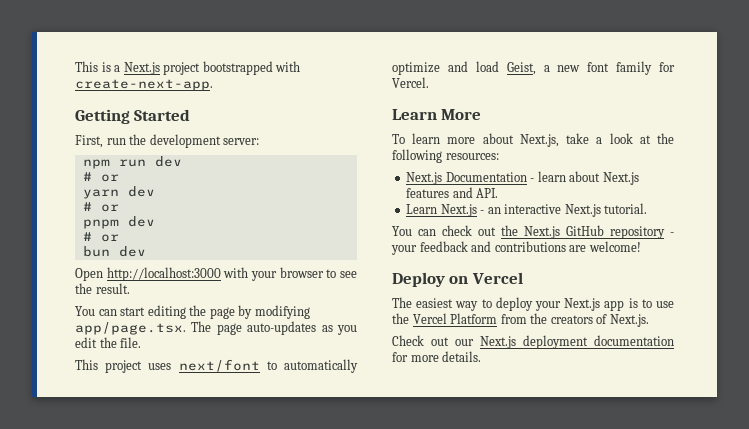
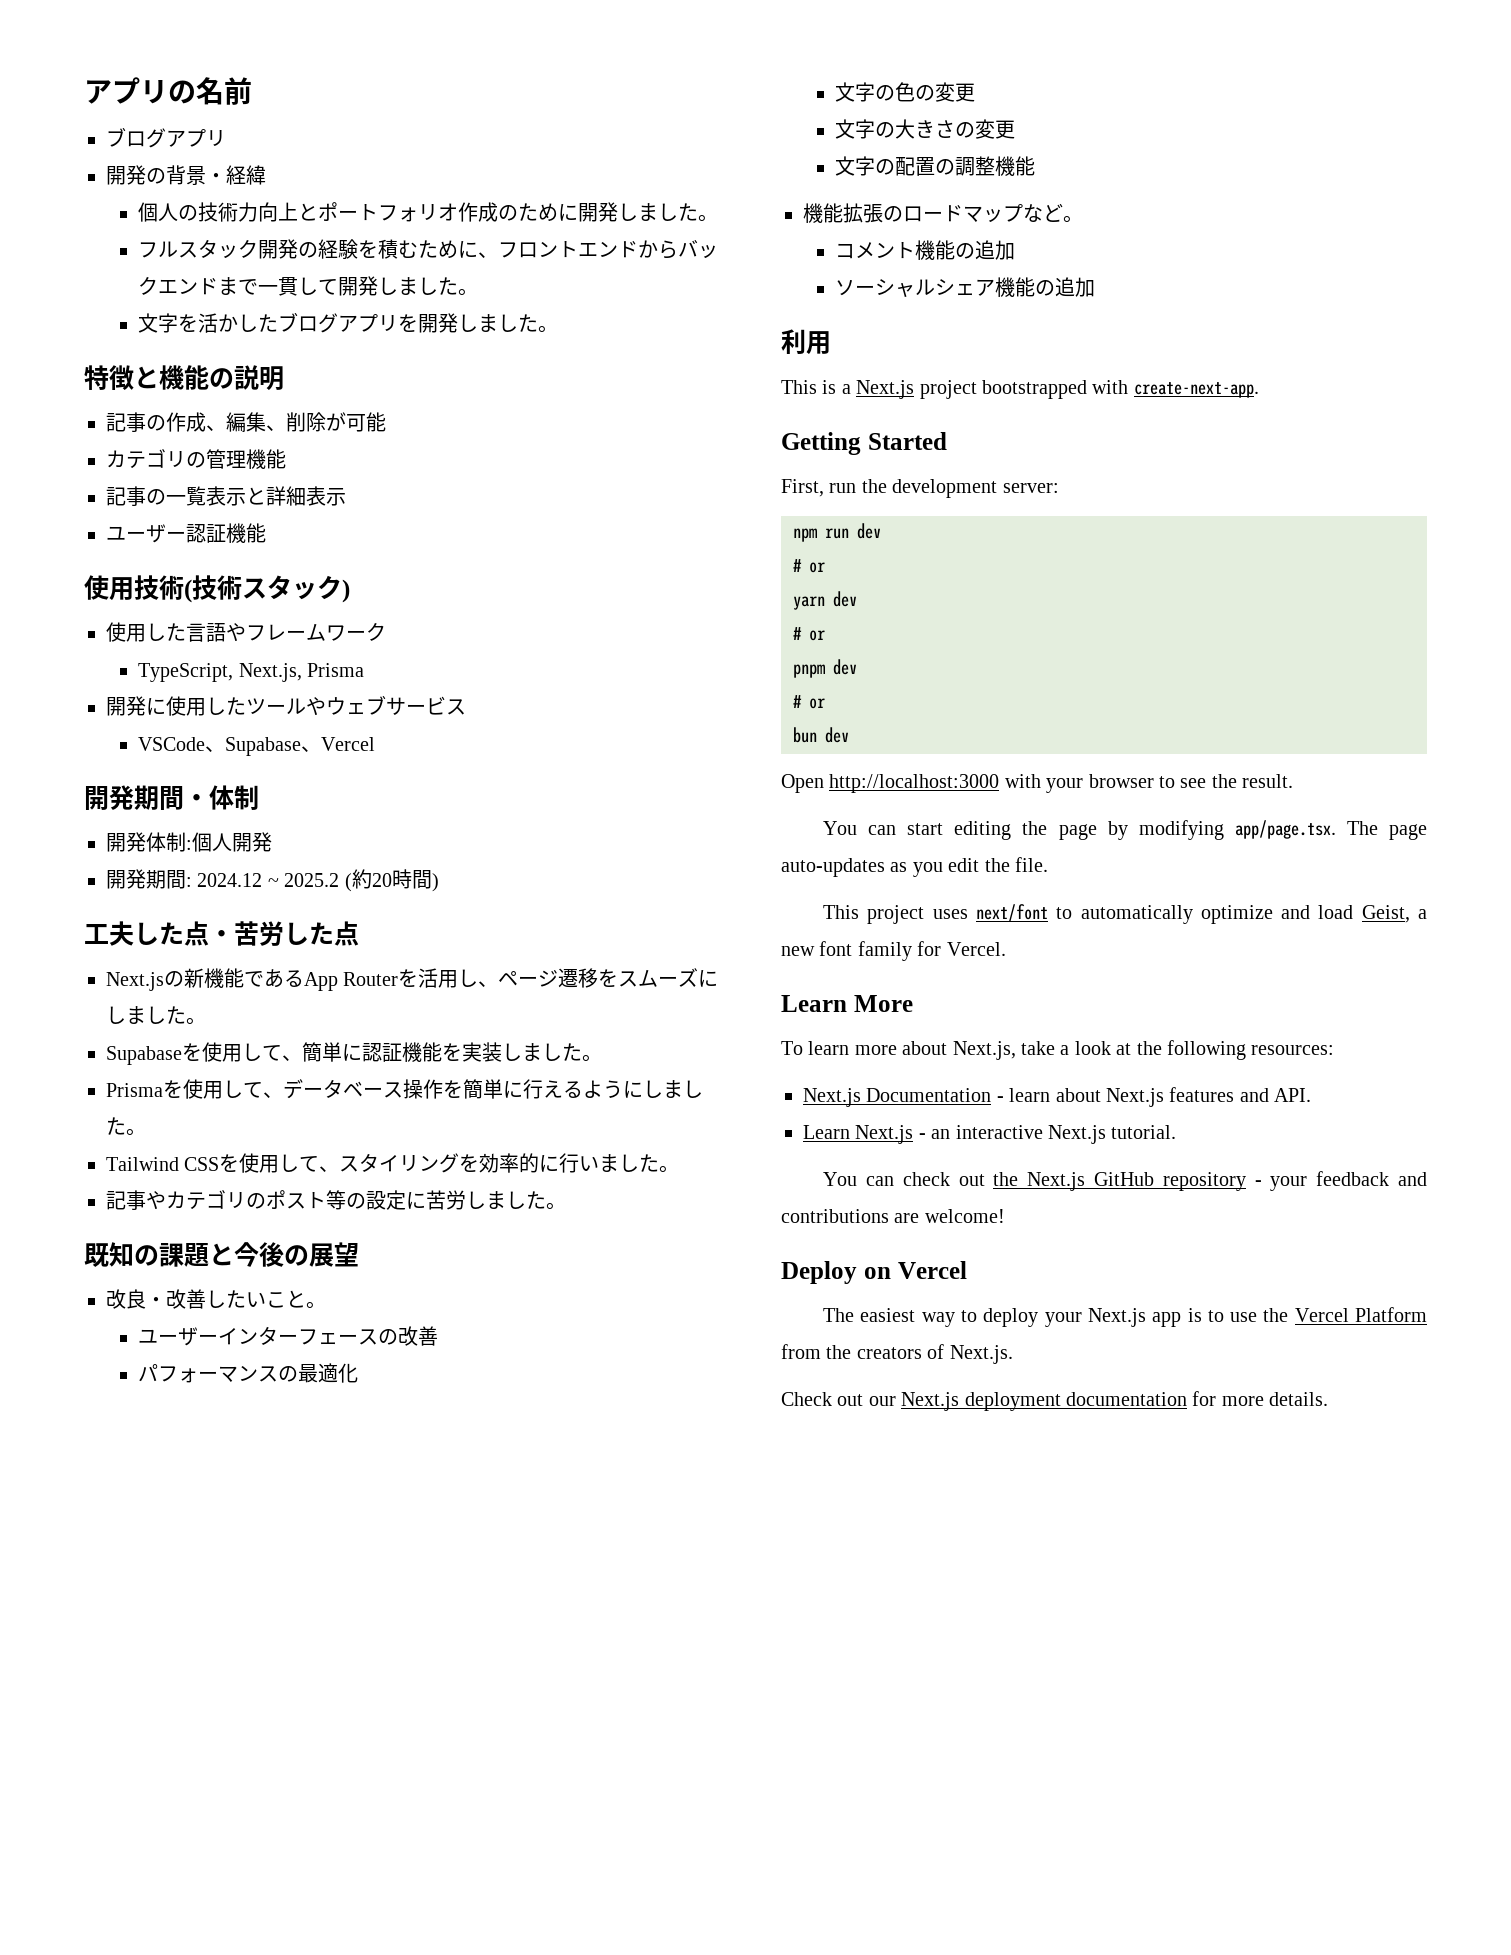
+ アプリの名前
+ ブログアプリ
+ 開発の背景・経緯
+ 個人の技術力向上とポートフォリオ作成のために開発しました。
+ フルスタック開発の経験を積むために、フロントエンドからバックエンドまで一貫して開発しました。
+ 文字を活かしたブログアプリを開発しました。
+ 特徴と機能の説明
+ 記事の作成、編集、削除が可能
+ カテゴリの管理機能
+ 記事の一覧表示と詳細表示
+ ユーザー認証機能
+ 使用技術(技術スタック)
+ 使用した言語やフレームワーク
+ TypeScript, Next.js, Prisma
+ 開発に使用したツールやウェブサービス
+ VSCode、Supabase、Vercel
+ 開発期間・体制
+ 開発体制:個人開発
+ 開発期間: 2024.12 ~ 2025.2 (約20時間)
+ 工夫した点・苦労した点
+ Next.jsの新機能であるApp Routerを活用し、ページ遷移をスムーズにしました。
+ Supabaseを使用して、簡単に認証機能を実装しました。
+ Prismaを使用して、データベース操作を簡単に行えるようにしました。
+ Tailwind CSSを使用して、スタイリングを効率的に行いました。
+ 記事やカテゴリのポスト等の設定に苦労しました。
+ 既知の課題と今後の展望
+ 改良・改善したいこと。
+ ユーザーインターフェースの改善
+ パフォーマンスの最適化
+ 文字の色の変更
+ 文字の大きさの変更
+ 文字の配置の調整機能
+ 機能拡張のロードマップなど。
+ コメント機能の追加
+ ソーシャルシェア機能の追加
+ 利用

